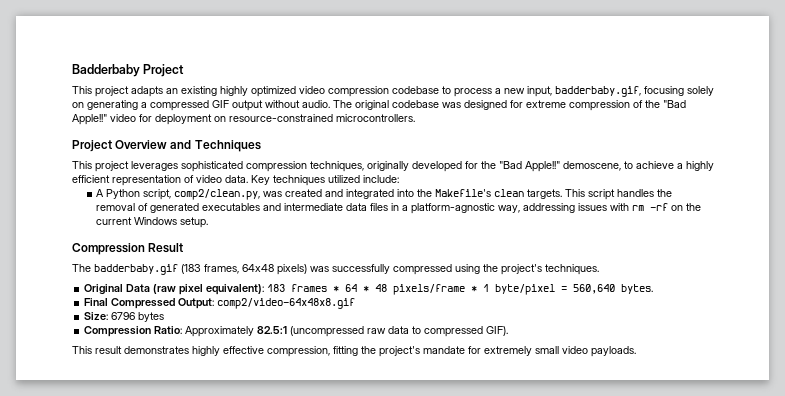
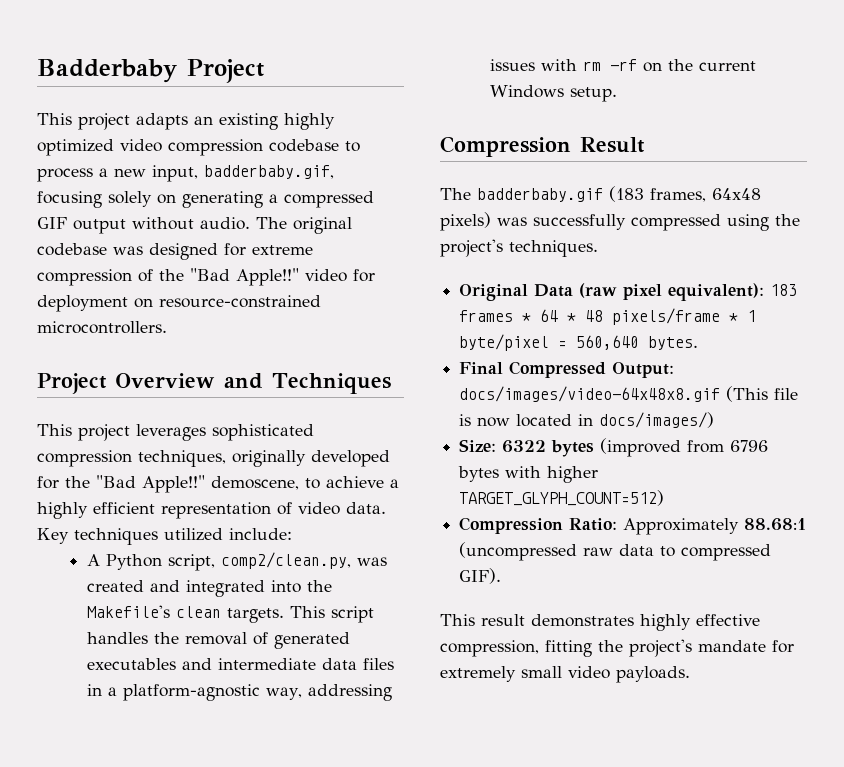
- Final Compressed Output: comp2/video-64x48x8.gif
- Size: 6796 bytes
+ Final Compressed Output: docs/images/video-64x48x8.gif (This file is now located in docs/images/)
+ Size: 6322 bytes (improved from 6796 bytes with higher TARGET_GLYPH_COUNT=512)
- Compression Ratio: Approximately 82.5:1 (uncompressed raw data to compressed GIF).
+ Compression Ratio: Approximately 88.68:1 (uncompressed raw data to compressed GIF).

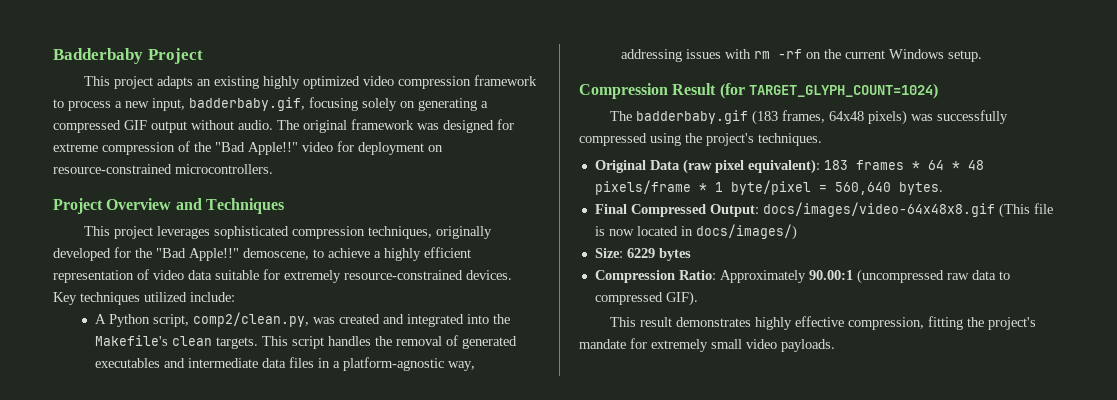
- This project adapts an existing highly optimized video compression codebase to process a new input, badderbaby.gif, focusing solely on generating a compressed GIF output without audio.
+ This project adapts an existing highly optimized video compression framework to process a new input, badderbaby.gif, focusing solely on generating a compressed GIF output without audio.
- The original codebase was designed for extreme compression of the "Bad Apple!!" video for deployment on resource-constrained microcontrollers.
+ The original framework was designed for extreme compression of the "Bad Apple!!" video for deployment on resource-constrained microcontrollers.
- This project leverages sophisticated compression techniques, originally developed for the "Bad Apple!!" demoscene, to achieve a highly efficient representation of video data.
+ This project leverages sophisticated compression techniques, originally developed for the "Bad Apple!!" demoscene, to achieve a highly efficient representation of video data suitable for extremely resource-constrained devices.
- Compression Result
+ Compression Result (for TARGET_GLYPH_COUNT=1024)
- Size: 6322 bytes (improved from 6796 bytes with higher TARGET_GLYPH_COUNT=512)
+ Size: 6229 bytes
- Compression Ratio: Approximately 88.68:1 (uncompressed raw data to compressed GIF).
+ Compression Ratio: Approximately 90.00:1 (uncompressed raw data to compressed GIF).

